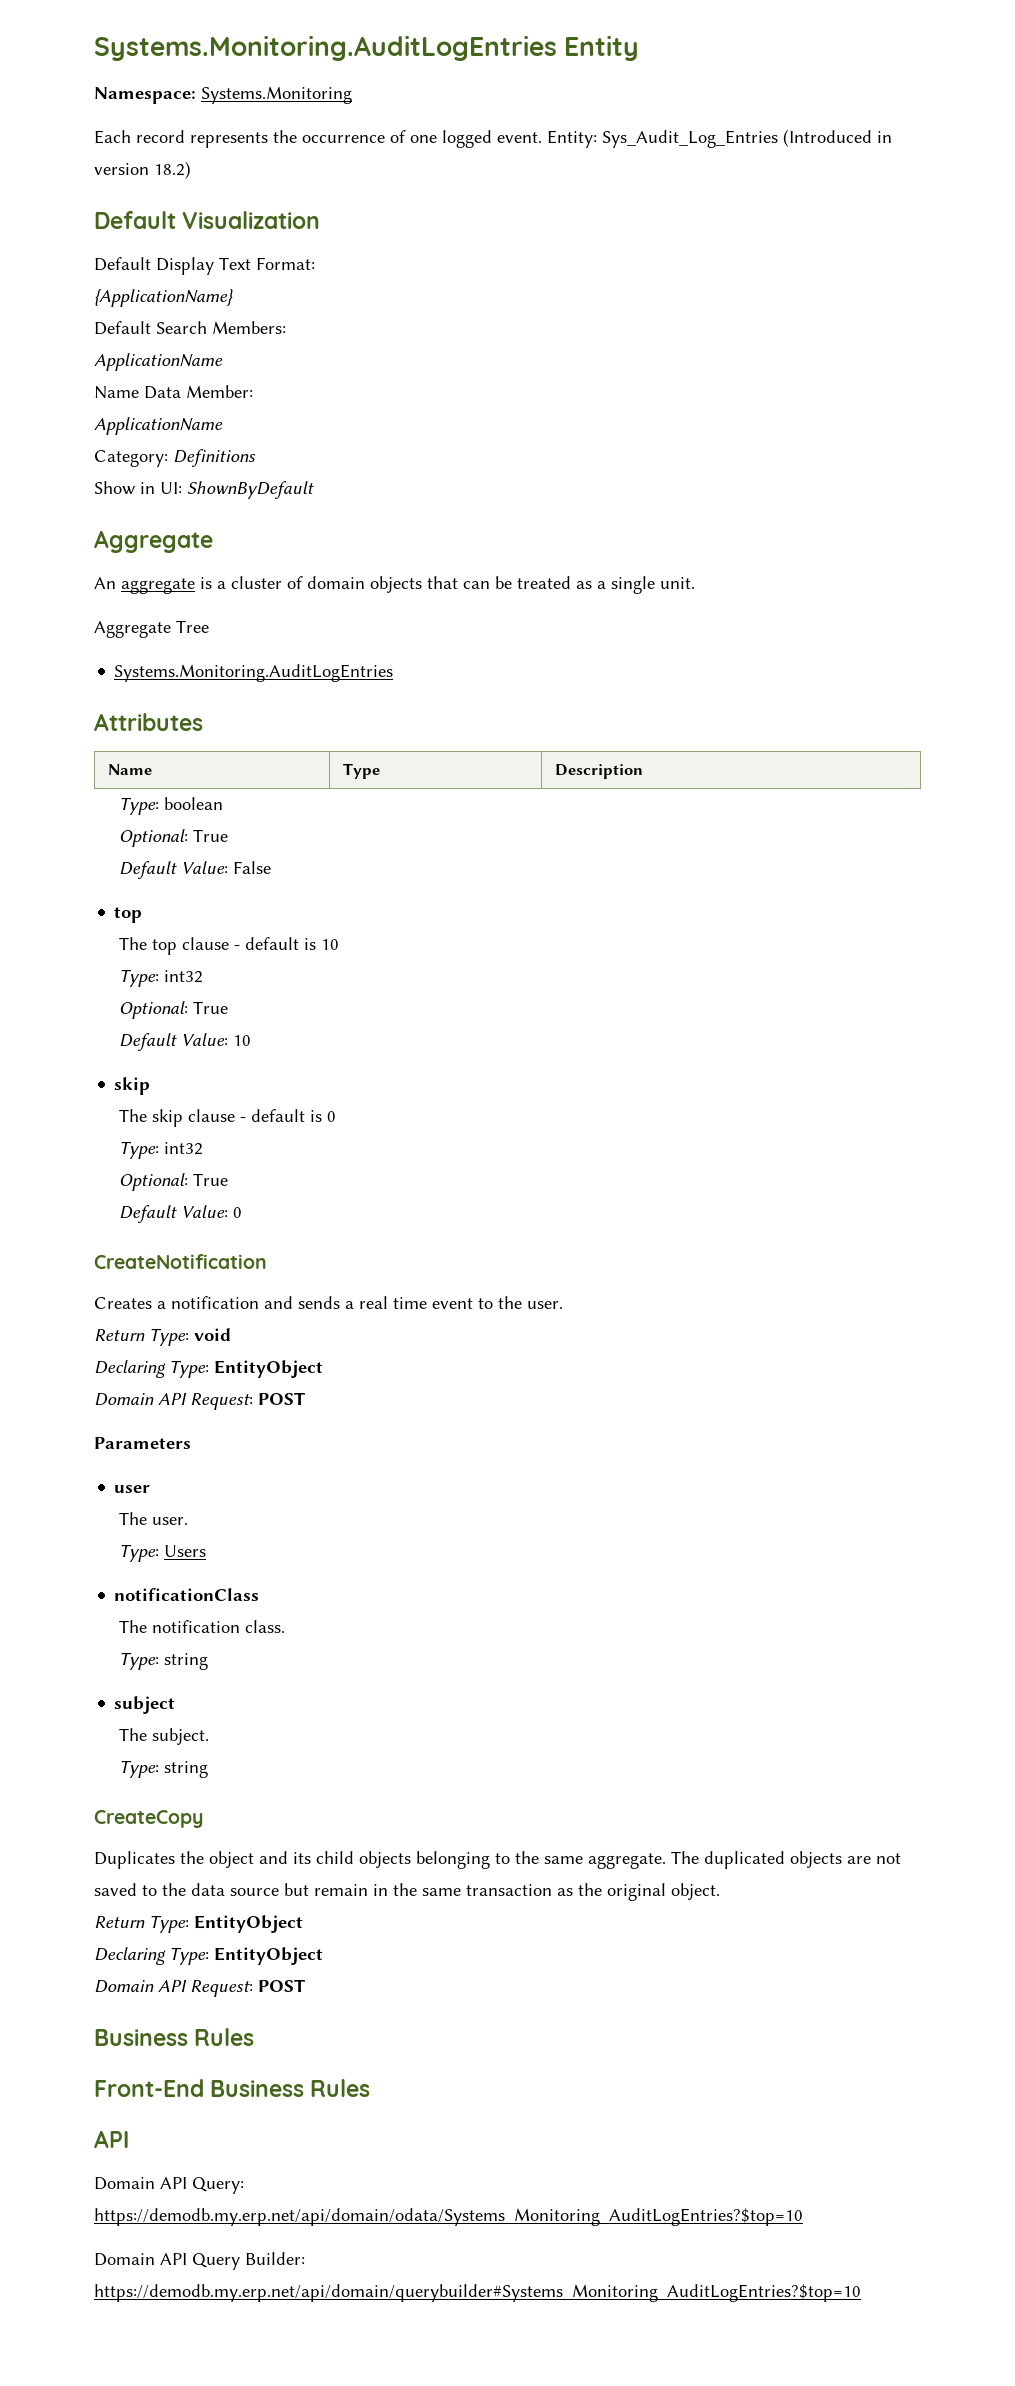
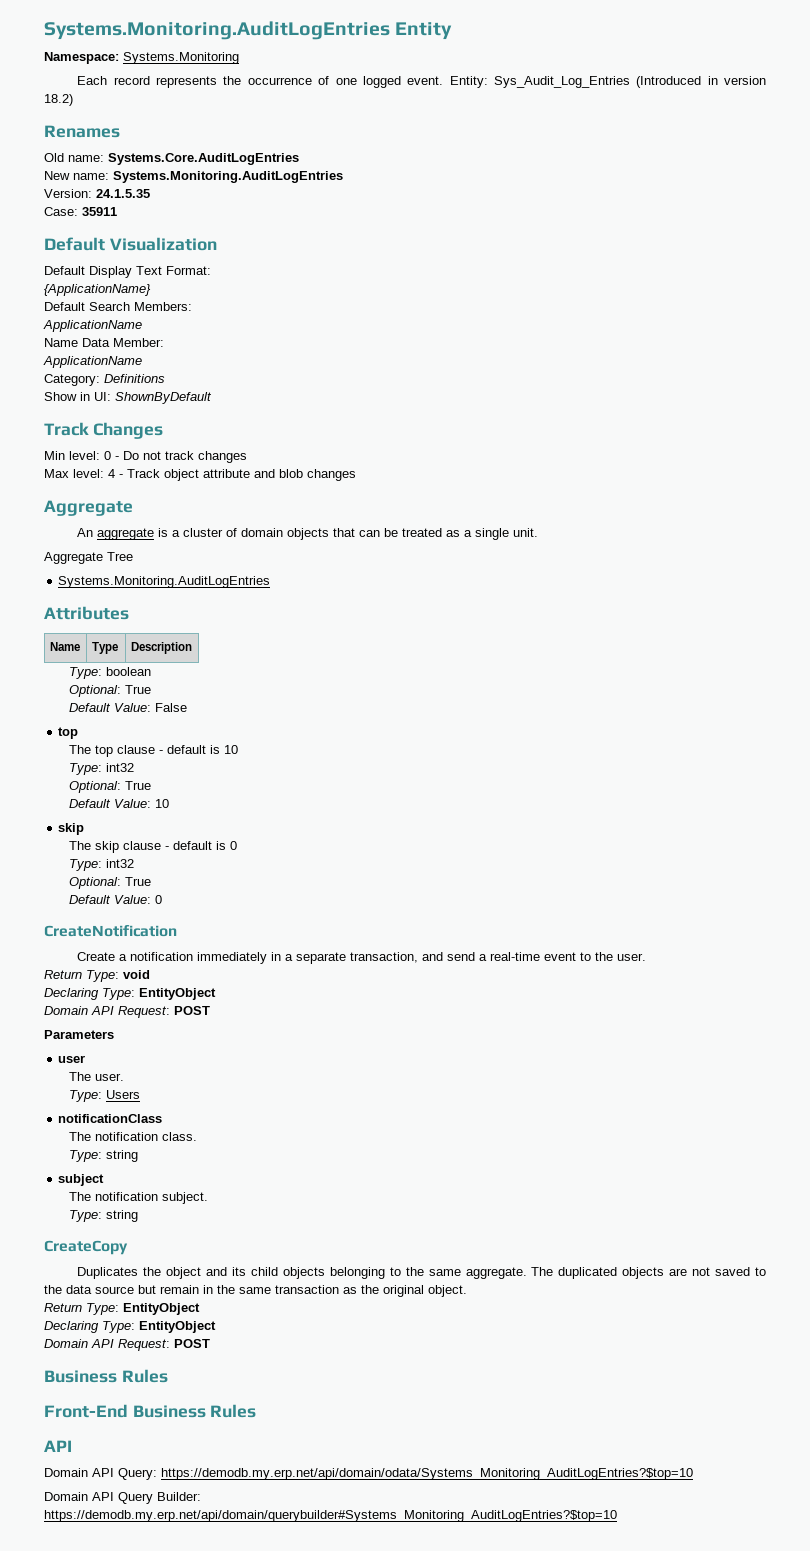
+ Renames
+ Old name: Systems.Core.AuditLogEntries
+ New name: Systems.Monitoring.AuditLogEntries
+ Version: 24.1.5.35
+ Case: 35911
+ Track Changes
+ Min level: 0 - Do not track changes
+ Max level: 4 - Track object attribute and blob changes
- Creates a notification and sends a real time event to the user.
+ Create a notification immediately in a separate transaction, and send a real-time event to the user.
- The subject.
+ The notification subject.

